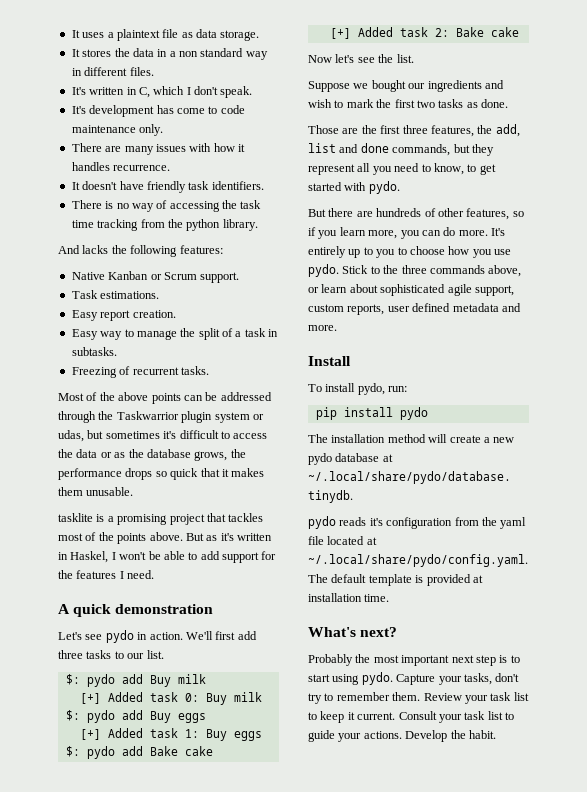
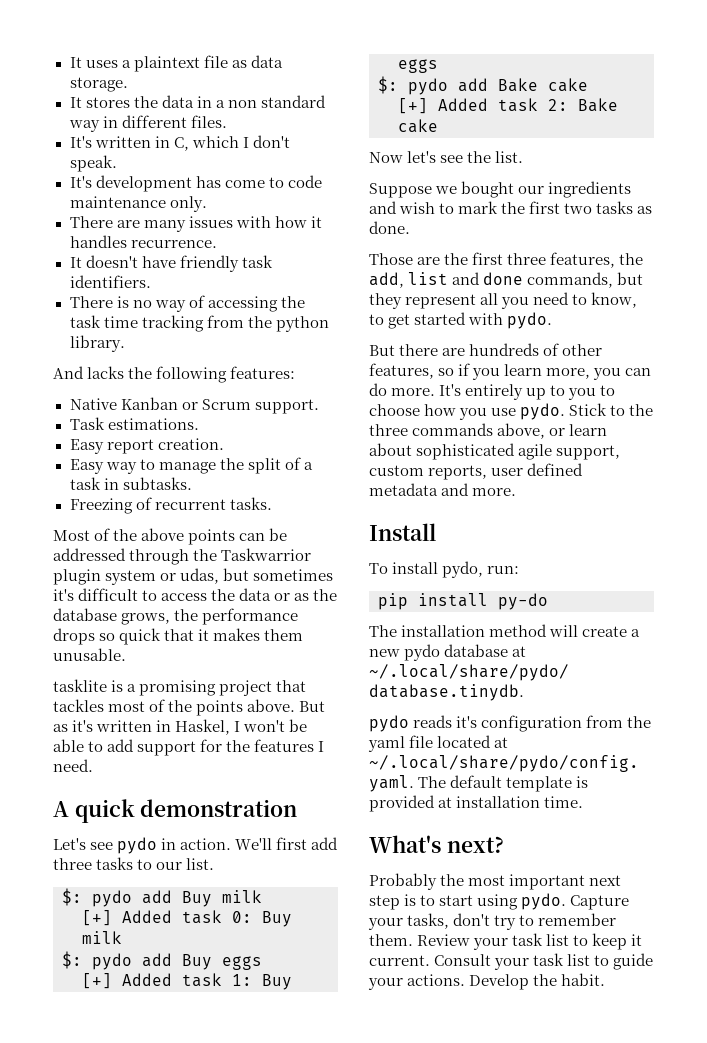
- pip install pydo
+ pip install py-do

